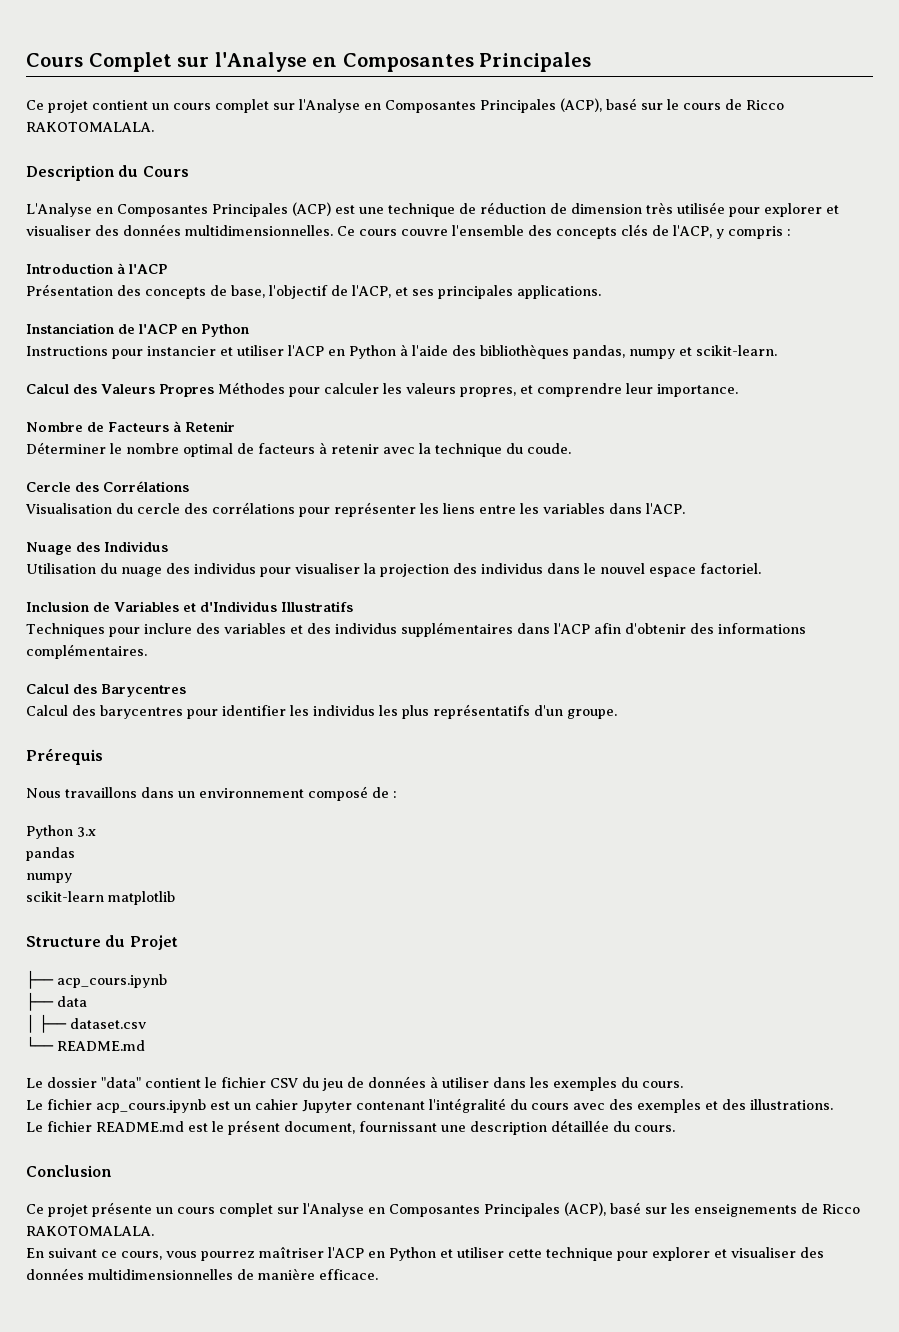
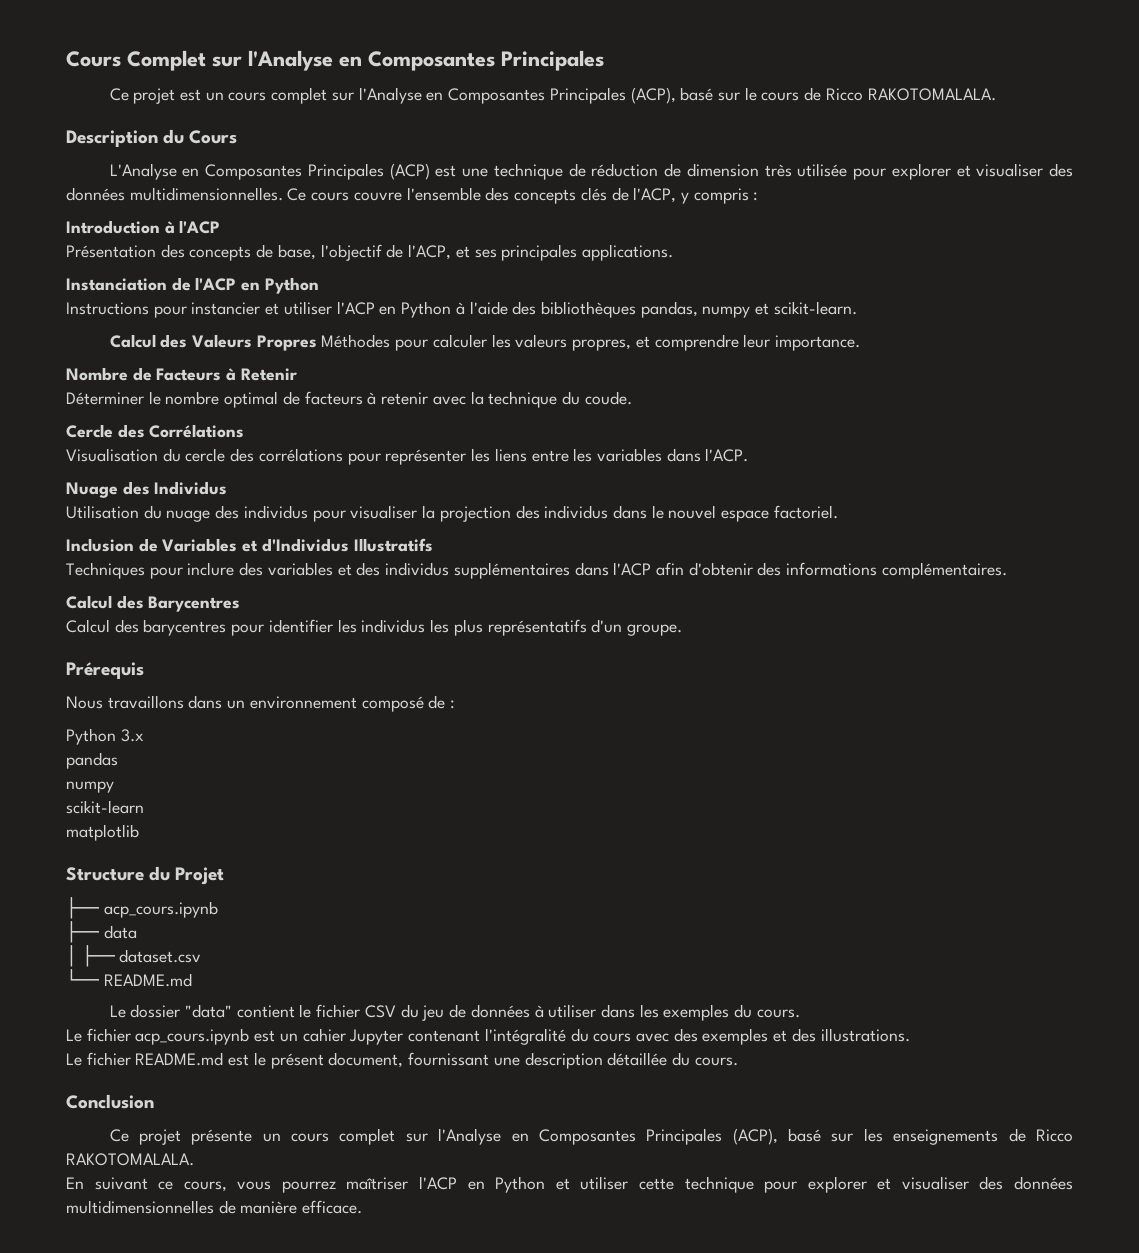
- Ce projet contient un cours complet sur l'Analyse en Composantes Principales (ACP), basé sur le cours de Ricco RAKOTOMALALA.
+ Ce projet est un cours complet sur l'Analyse en Composantes Principales (ACP), basé sur le cours de Ricco RAKOTOMALALA.
- scikit-learn matplotlib
+ scikit-learn
+ matplotlib

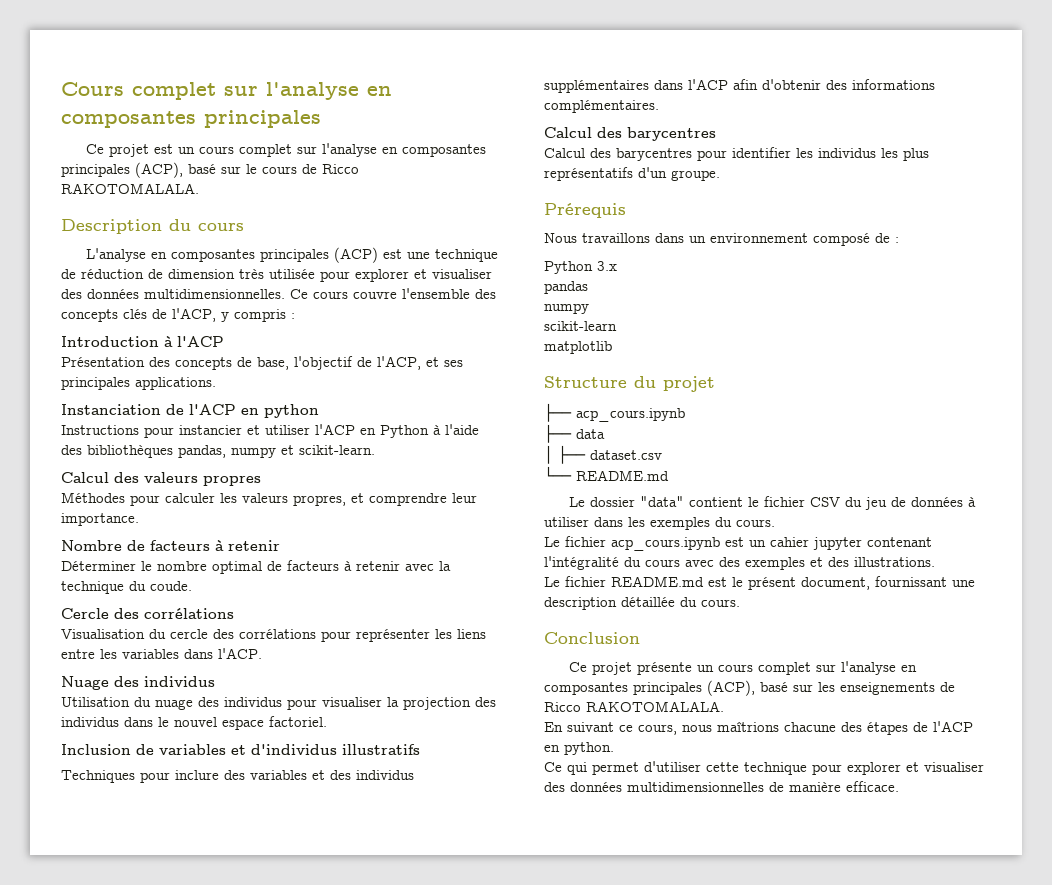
- Cours Complet sur l'Analyse en Composantes Principales
+ Cours complet sur l'analyse en composantes principales
- Ce projet est un cours complet sur l'Analyse en Composantes Principales (ACP), basé sur le cours de Ricco RAKOTOMALALA.
+ Ce projet est un cours complet sur l'analyse en composantes principales (ACP), basé sur le cours de Ricco RAKOTOMALALA.
- Description du Cours
- L'Analyse en Composantes Principales (ACP) est une technique de réduction de dimension très utilisée pour explorer et visualiser des données multidimensionnelles.
+ Description du cours
+ L'analyse en composantes principales (ACP) est une technique de réduction de dimension très utilisée pour explorer et visualiser des données multidimensionnelles.
- Instanciation de l'ACP en Python
+ Instanciation de l'ACP en python
- Calcul des Valeurs Propres Méthodes pour calculer les valeurs propres, et comprendre leur importance.
+ Calcul des valeurs propres
+ Méthodes pour calculer les valeurs propres, et comprendre leur importance.
- Nombre de Facteurs à Retenir
+ Nombre de facteurs à retenir
- Cercle des Corrélations
+ Cercle des corrélations
- Nuage des Individus
+ Nuage des individus
- Inclusion de Variables et d'Individus Illustratifs
+ Inclusion de variables et d'individus illustratifs
  Techniques pour inclure des variables et des individus supplémentaires dans l'ACP afin d'obtenir des informations complémentaires.
- Calcul des Barycentres
+ Calcul des barycentres
- Structure du Projet
+ Structure du projet
- Le fichier acp_cours.ipynb est un cahier Jupyter contenant l'intégralité du cours avec des exemples et des illustrations.
+ Le fichier acp_cours.ipynb est un cahier jupyter contenant l'intégralité du cours avec des exemples et des illustrations.
- Ce projet présente un cours complet sur l'Analyse en Composantes Principales (ACP), basé sur les enseignements de Ricco RAKOTOMALALA.
+ Ce projet présente un cours complet sur l'analyse en composantes principales (ACP), basé sur les enseignements de Ricco RAKOTOMALALA.
- En suivant ce cours, vous pourrez maîtriser l'ACP en Python et utiliser cette technique pour explorer et visualiser des données multidimensionnelles de manière efficace.
+ En suivant ce cours, nous maîtrions chacune des étapes de l'ACP en python.
+ Ce qui permet d'utiliser cette technique pour explorer et visualiser des données multidimensionnelles de manière efficace.

